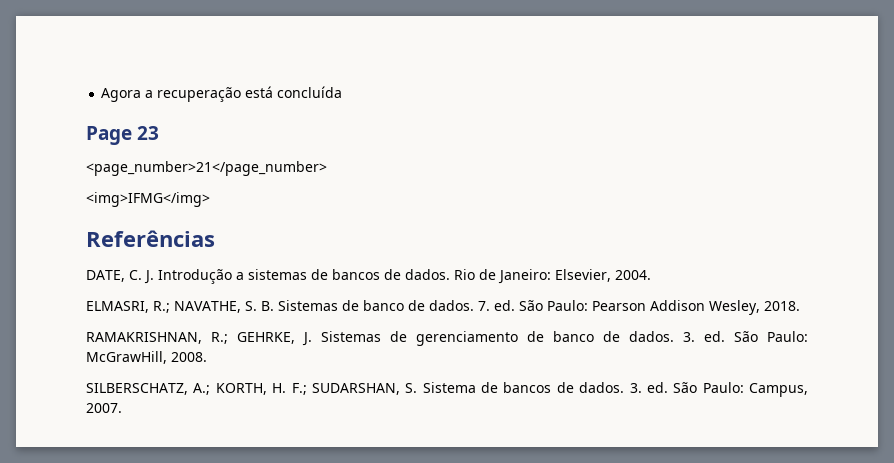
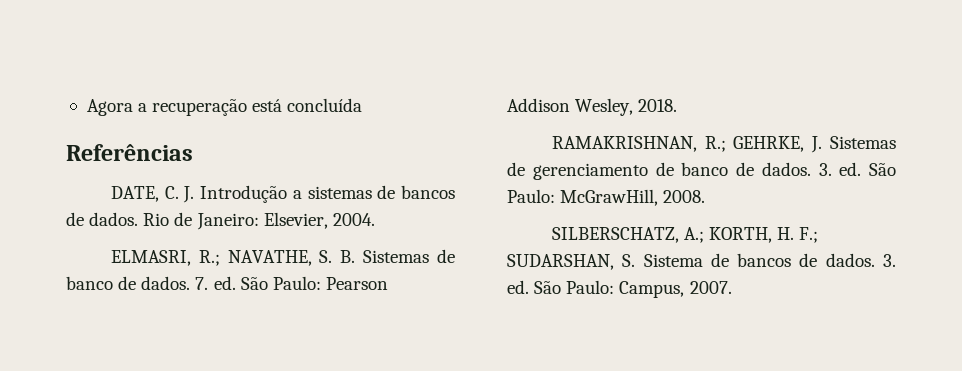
- Page 23
- <page_number>21</page_number>
- <img>IFMG</img>

